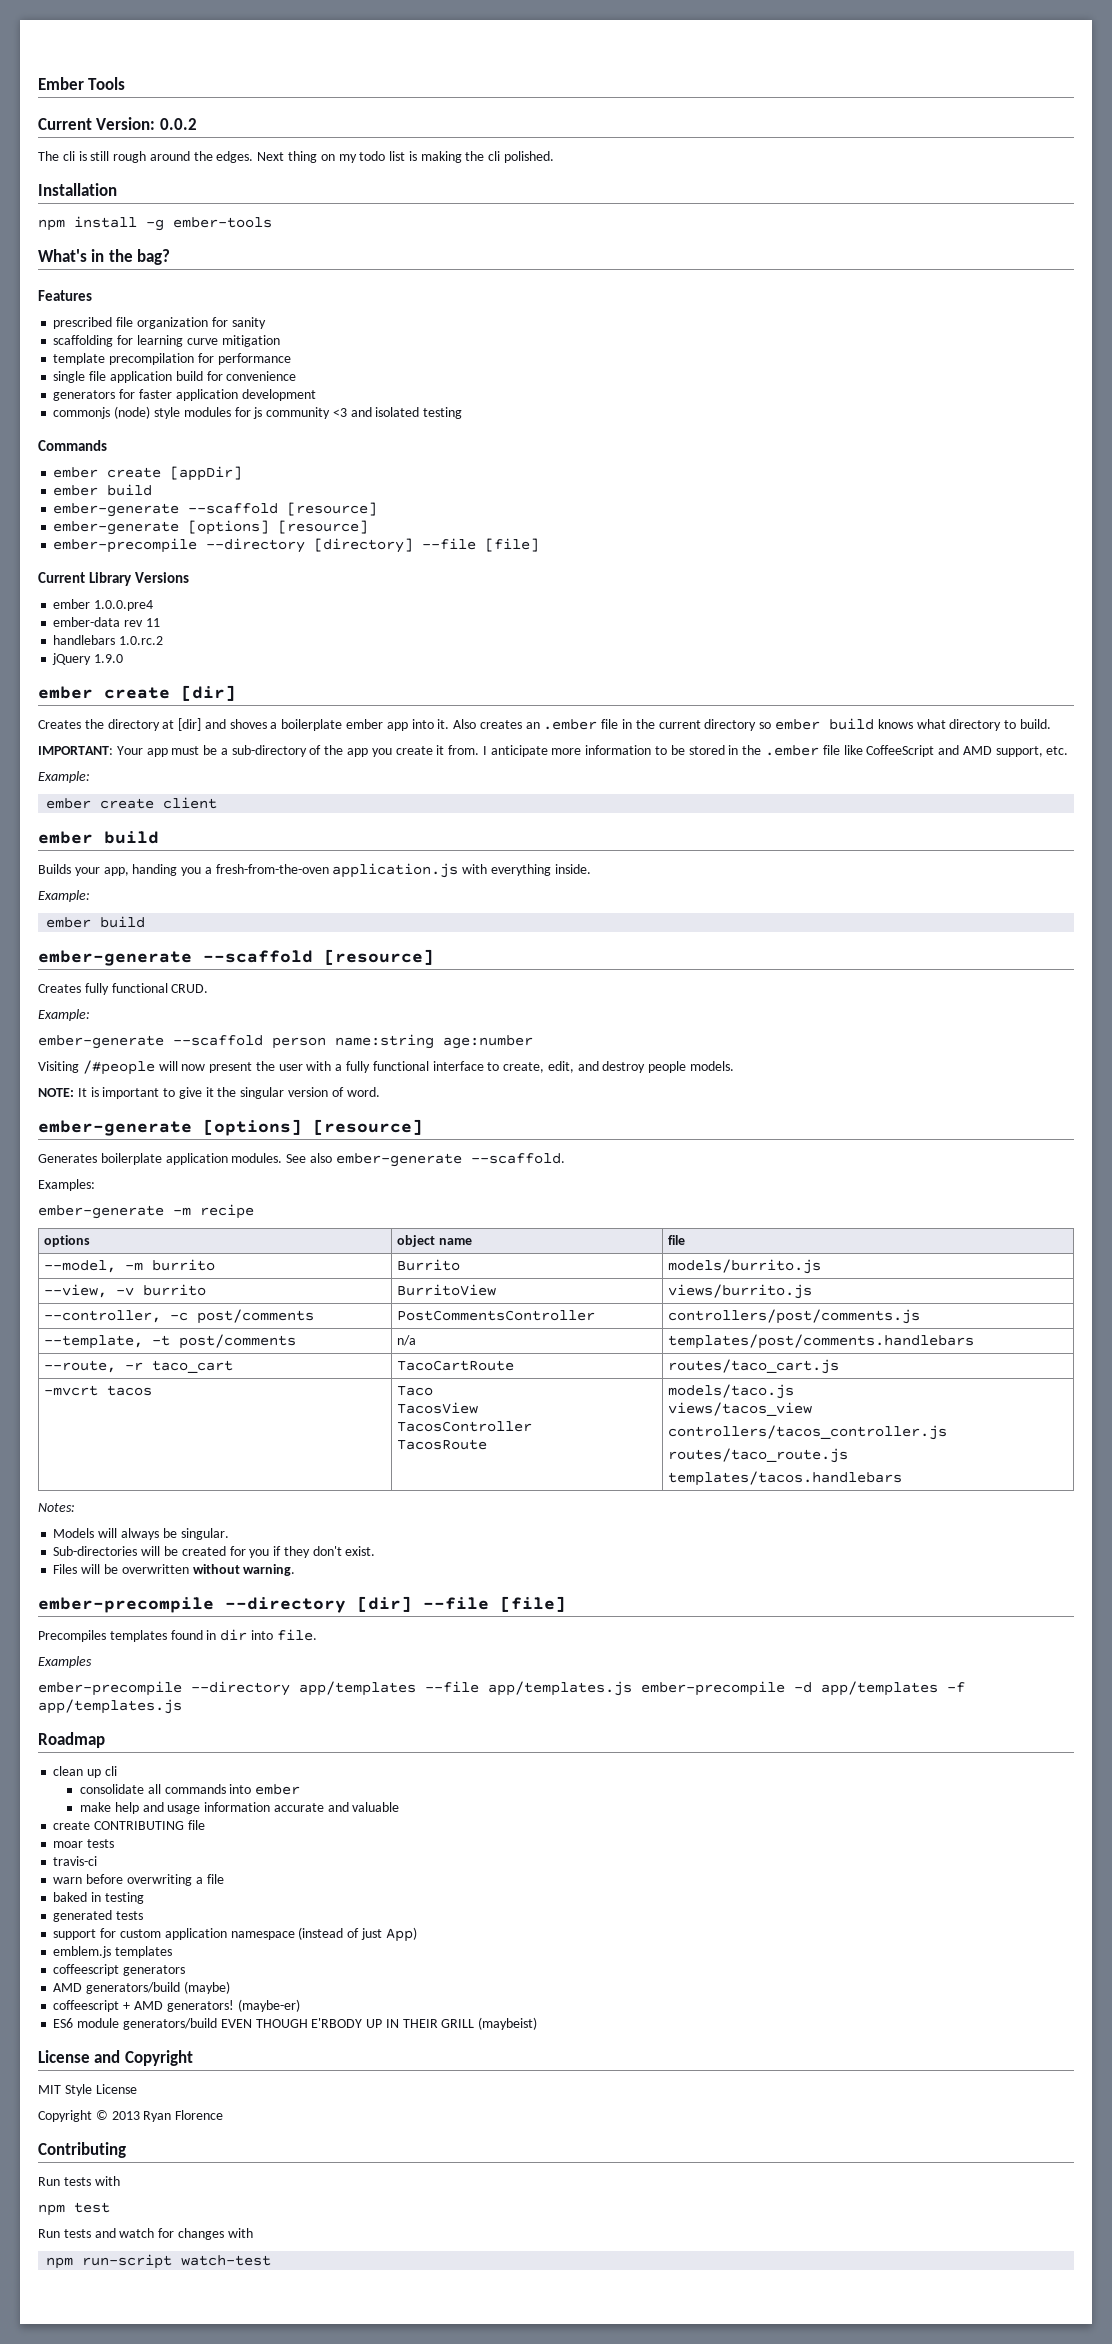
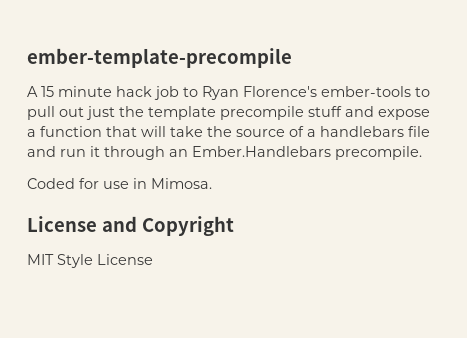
- Ember Tools
- Current Version: 0.0.2
- The cli is still rough around the edges. Next thing on my todo list is making the cli polished.
- Installation
- npm install -g ember-tools
- What's in the bag?
- Features
- prescribed file organization for sanity
- scaffolding for learning curve mitigation
- template precompilation for performance
- single file application build for convenience
- generators for faster application development
- commonjs (node) style modules for js community <3 and isolated testing
- Commands
- ember create [appDir]
- ember build
- ember-generate --scaffold [resource]
- ember-generate [options] [resource]
- ember-precompile --directory [directory] --file [file]
- Current Library Versions
- ember 1.0.0.pre4
- ember-data rev 11
- handlebars 1.0.rc.2
- jQuery 1.9.0
- ember create [dir]
- Creates the directory at [dir] and shoves a boilerplate ember app into it. Also creates an .ember file in the current directory so ember build knows what directory to build.
- IMPORTANT: Your app must be a sub-directory of the app you create it from. I anticipate more information to be stored in the .ember file like CoffeeScript and AMD support, etc.
- Example:
- ember create client
- ember build
- Builds your app, handing you a fresh-from-the-oven application.js with everything inside.
- Example:
- ember build
- ember-generate --scaffold [resource]
- Creates fully functional CRUD.
- Example:
- ember-generate --scaffold person name:string age:number
- Visiting /#people will now present the user with a fully functional interface to create, edit, and destroy people models.
- NOTE: It is important to give it the singular version of word.
- ember-generate [options] [resource]
- Generates boilerplate application modules. See also ember-generate --scaffold.
- Examples:
- ember-generate -m recipe
- options | object name | file
- --model, -m burrito | Burrito | models/burrito.js
- --view, -v burrito | BurritoView | views/burrito.js
- --controller, -c post/comments | PostCommentsController | controllers/post/comments.js
- --template, -t post/comments | n/a | templates/post/comments.handlebars
- --route, -r taco_cart | TacoCartRoute | routes/taco_cart.js
- -mvcrt tacos | Taco
- TacosView
- TacosController
- TacosRoute | models/taco.js
- views/tacos_view
- controllers/tacos_controller.js
- routes/taco_route.js
- templates/tacos.handlebars
- Notes:
- Models will always be singular.
- Sub-directories will be created for you if they don't exist.
- Files will be overwritten without warning.
- ember-precompile --directory [dir] --file [file]
- Precompiles templates found in dir into file.
- Examples
- ember-precompile --directory app/templates --file app/templates.js ember-precompile -d app/templates -f app/templates.js
- Roadmap
- clean up cli
- consolidate all commands into ember
- make help and usage information accurate and valuable
- create CONTRIBUTING file
- moar tests
- travis-ci
- warn before overwriting a file
- baked in testing
- generated tests
- support for custom application namespace (instead of just App)
- emblem.js templates
- coffeescript generators
- AMD generators/build (maybe)
- coffeescript + AMD generators! (maybe-er)
- ES6 module generators/build EVEN THOUGH E'RBODY UP IN THEIR GRILL (maybeist)
+ ember-template-precompile
+ A 15 minute hack job to Ryan Florence's ember-tools to pull out just the template precompile stuff and expose a function that will take the source of a handlebars file and run it through an Ember.Handlebars precompile.
+ Coded for use in Mimosa.
- Copyright © 2013 Ryan Florence
- Contributing
- Run tests with
- npm test
- Run tests and watch for changes with
- npm run-script watch-test

